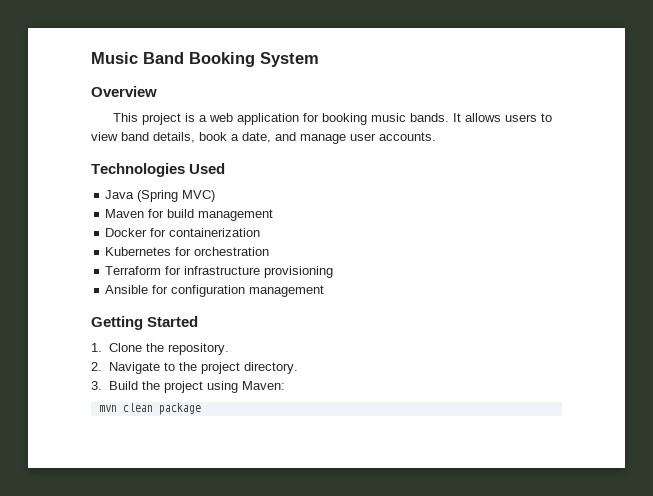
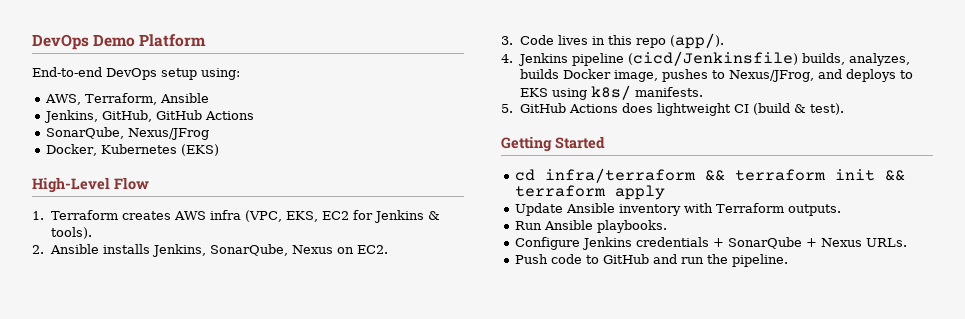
- Music Band Booking System
- Overview
- This project is a web application for booking music bands. It allows users to view band details, book a date, and manage user accounts.
- Technologies Used
- Java (Spring MVC)
- Maven for build management
- Docker for containerization
- Kubernetes for orchestration
- Terraform for infrastructure provisioning
- Ansible for configuration management
+ DevOps Demo Platform
+ End-to-end DevOps setup using:
+ AWS, Terraform, Ansible
+ Jenkins, GitHub, GitHub Actions
+ SonarQube, Nexus/JFrog
+ Docker, Kubernetes (EKS)
+ High-Level Flow
+ 1. Terraform creates AWS infra (VPC, EKS, EC2 for Jenkins & tools).
+ 2. Ansible installs Jenkins, SonarQube, Nexus on EC2.
+ 3. Code lives in this repo (app/).
+ 4. Jenkins pipeline (cicd/Jenkinsfile) builds, analyzes, builds Docker image, pushes to Nexus/JFrog, and deploys to EKS using k8s/ manifests.
+ 5. GitHub Actions does lightweight CI (build & test).
  Getting Started
- 1. Clone the repository.
- 2. Navigate to the project directory.
- 3. Build the project using Maven:
- mvn clean package
+ cd infra/terraform && terraform init && terraform apply
+ Update Ansible inventory with Terraform outputs.
+ Run Ansible playbooks.
+ Configure Jenkins credentials + SonarQube + Nexus URLs.
+ Push code to GitHub and run the pipeline.

